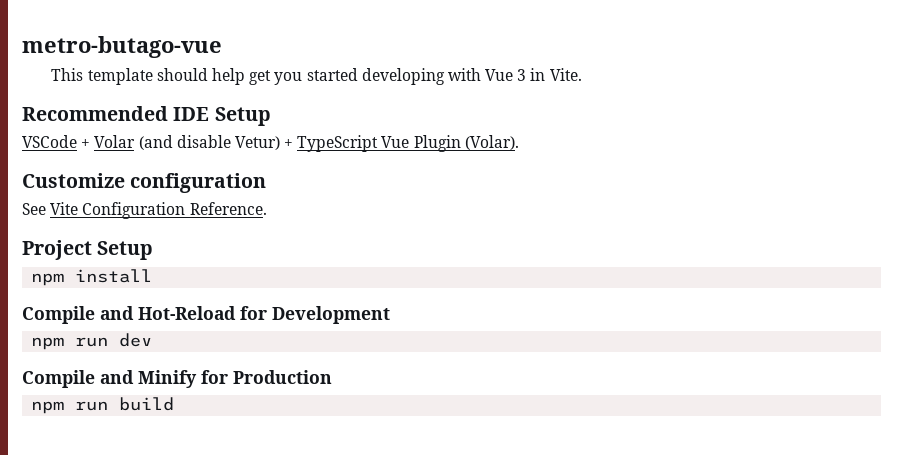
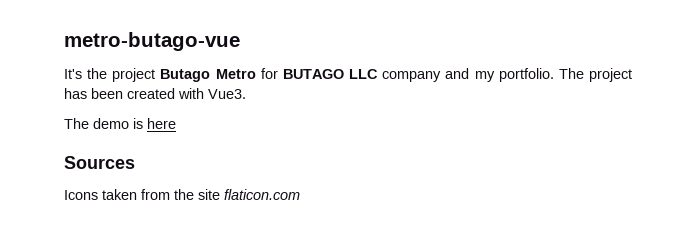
- This template should help get you started developing with Vue 3 in Vite.
- Recommended IDE Setup
- VSCode + Volar (and disable Vetur) + TypeScript Vue Plugin (Volar).
- Customize configuration
- See Vite Configuration Reference.
- Project Setup
- npm install
- Compile and Hot-Reload for Development
- npm run dev
- Compile and Minify for Production
- npm run build
+ It's the project Butago Metro for BUTAGO LLC company and my portfolio. The project has been created with Vue3.
+ The demo is here
+ Sources
+ Icons taken from the site flaticon.com

